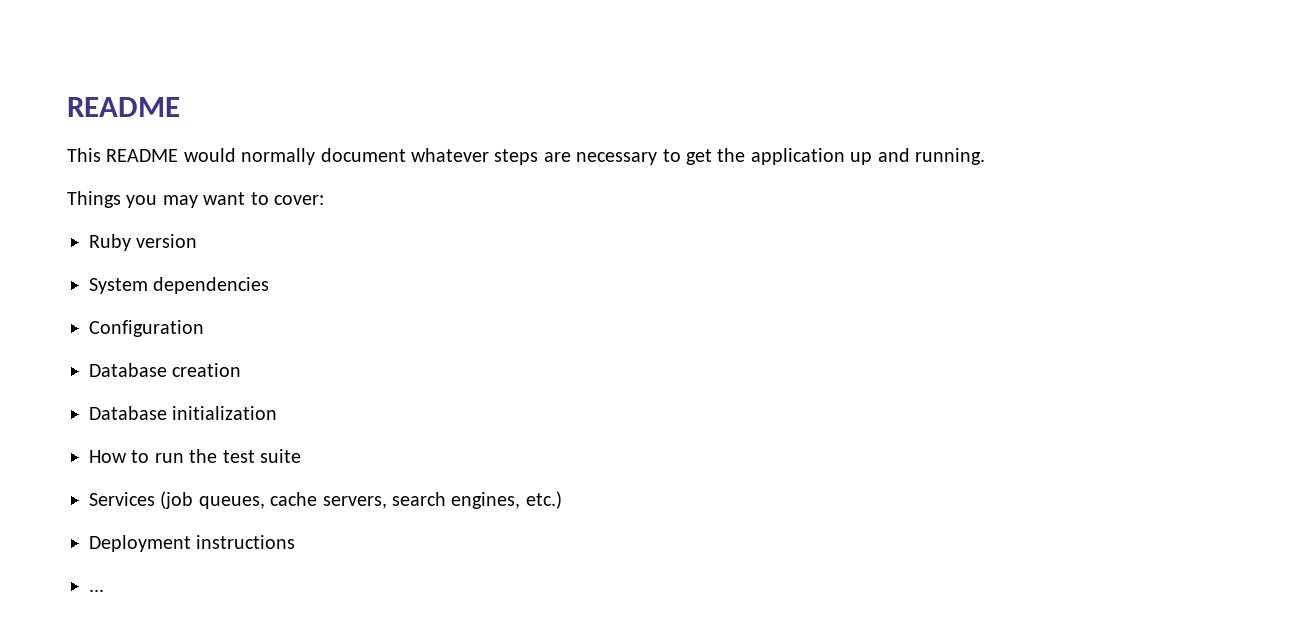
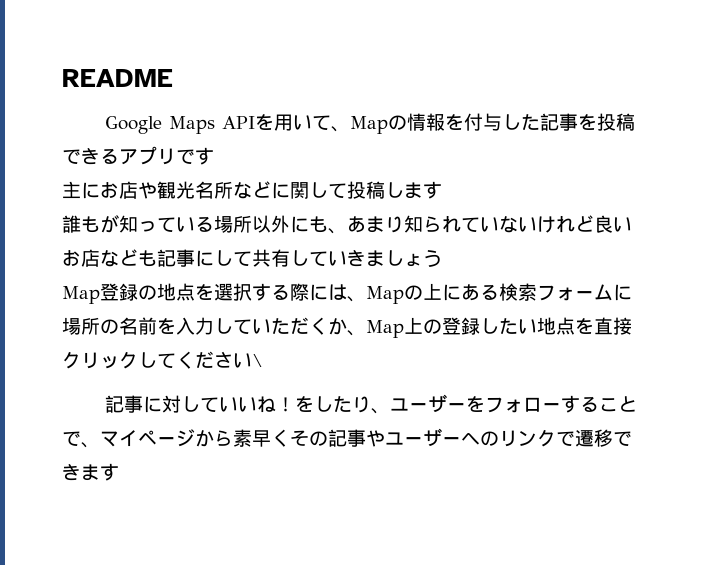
- This README would normally document whatever steps are necessary to get the application up and running.
- Things you may want to cover:
- Ruby version
- System dependencies
- Configuration
- Database creation
- Database initialization
- How to run the test suite
- Services (job queues, cache servers, search engines, etc.)
- Deployment instructions
- ...
+ Google Maps APIを用いて、Mapの情報を付与した記事を投稿できるアプリです
+ 主にお店や観光名所などに関して投稿します
+ 誰もが知っている場所以外にも、あまり知られていないけれど良いお店なども記事にして共有していきましょう
+ Map登録の地点を選択する際には、Mapの上にある検索フォームに場所の名前を入力していただくか、Map上の登録したい地点を直接クリックしてください\
+ 記事に対していいね！をしたり、ユーザーをフォローすることで、マイページから素早くその記事やユーザーへのリンクで遷移できます

